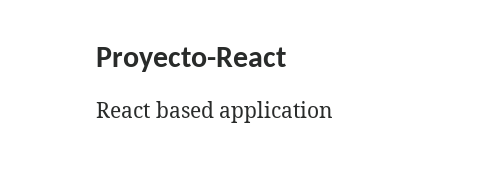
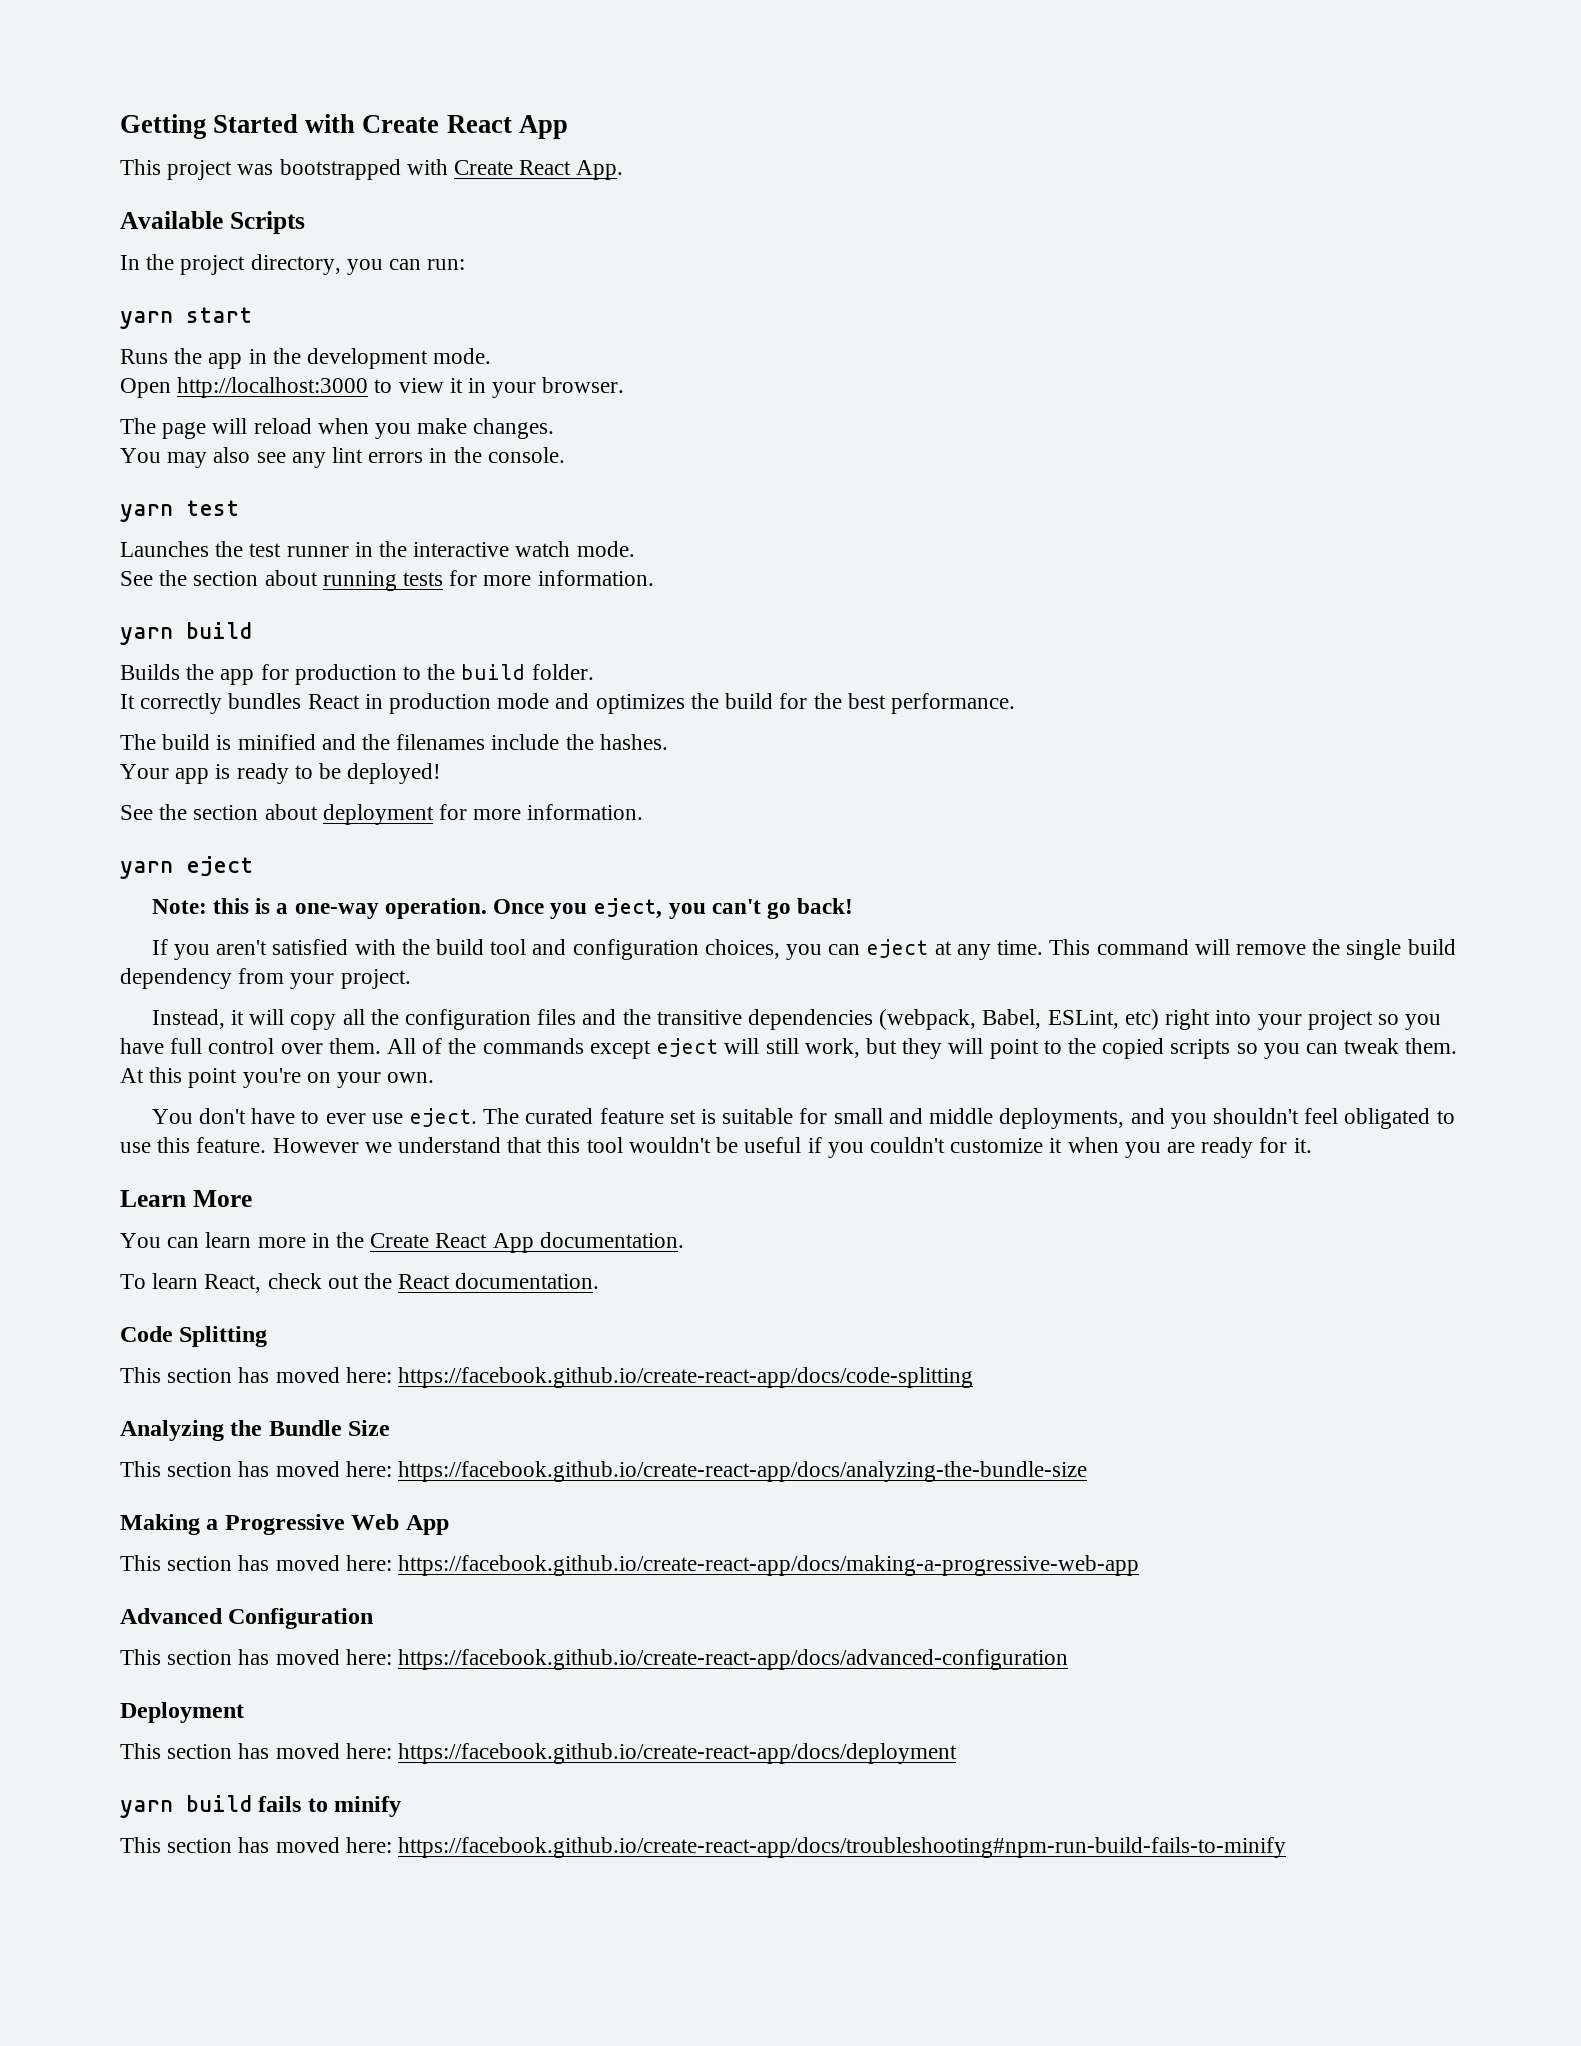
- Proyecto-React
- React based application
+ Getting Started with Create React App
+ This project was bootstrapped with Create React App.
+ Available Scripts
+ In the project directory, you can run:
+ yarn start
+ Runs the app in the development mode.
+ Open http://localhost:3000 to view it in your browser.
+ The page will reload when you make changes.
+ You may also see any lint errors in the console.
+ yarn test
+ Launches the test runner in the interactive watch mode.
+ See the section about running tests for more information.
+ yarn build
+ Builds the app for production to the build folder.
+ It correctly bundles React in production mode and optimizes the build for the best performance.
+ The build is minified and the filenames include the hashes.
+ Your app is ready to be deployed!
+ See the section about deployment for more information.
+ yarn eject
+ Note: this is a one-way operation. Once you eject, you can't go back!
+ If you aren't satisfied with the build tool and configuration choices, you can eject at any time. This command will remove the single build dependency from your project.
+ Instead, it will copy all the configuration files and the transitive dependencies (webpack, Babel, ESLint, etc) right into your project so you have full control over them. All of the commands except eject will still work, but they will point to the copied scripts so you can tweak them. At this point you're on your own.
+ You don't have to ever use eject. The curated feature set is suitable for small and middle deployments, and you shouldn't feel obligated to use this feature. However we understand that this tool wouldn't be useful if you couldn't customize it when you are ready for it.
+ Learn More
+ You can learn more in the Create React App documentation.
+ To learn React, check out the React documentation.
+ Code Splitting
+ This section has moved here: https://facebook.github.io/create-react-app/docs/code-splitting
+ Analyzing the Bundle Size
+ This section has moved here: https://facebook.github.io/create-react-app/docs/analyzing-the-bundle-size
+ Making a Progressive Web App
+ This section has moved here: https://facebook.github.io/create-react-app/docs/making-a-progressive-web-app
+ Advanced Configuration
+ This section has moved here: https://facebook.github.io/create-react-app/docs/advanced-configuration
+ Deployment
+ This section has moved here: https://facebook.github.io/create-react-app/docs/deployment
+ yarn build fails to minify
+ This section has moved here: https://facebook.github.io/create-react-app/docs/troubleshooting#npm-run-build-fails-to-minify

